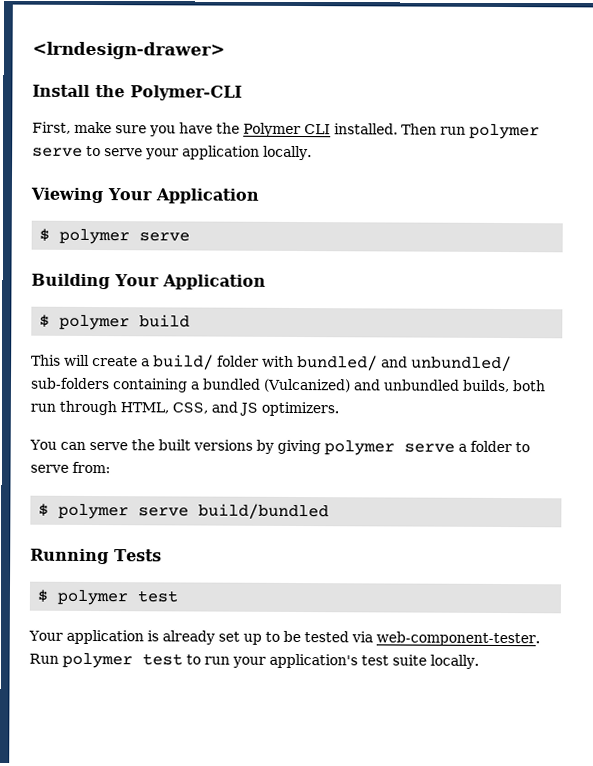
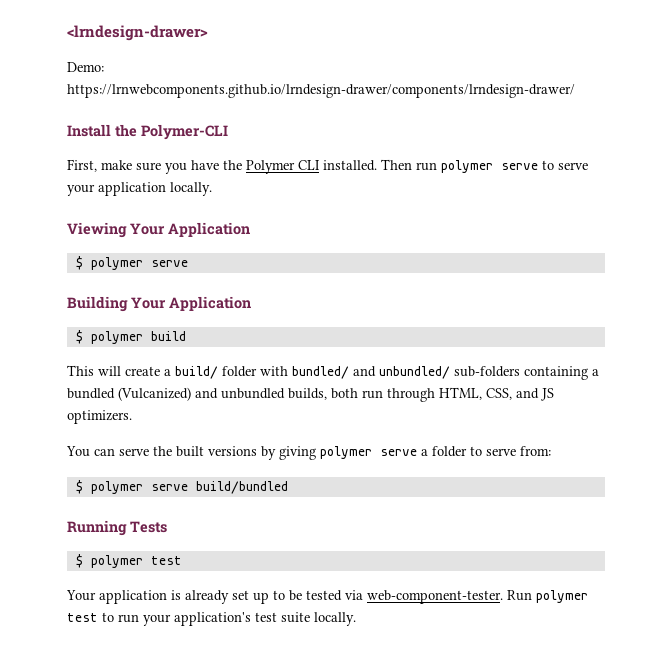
+ Demo: https://lrnwebcomponents.github.io/lrndesign-drawer/components/lrndesign-drawer/

